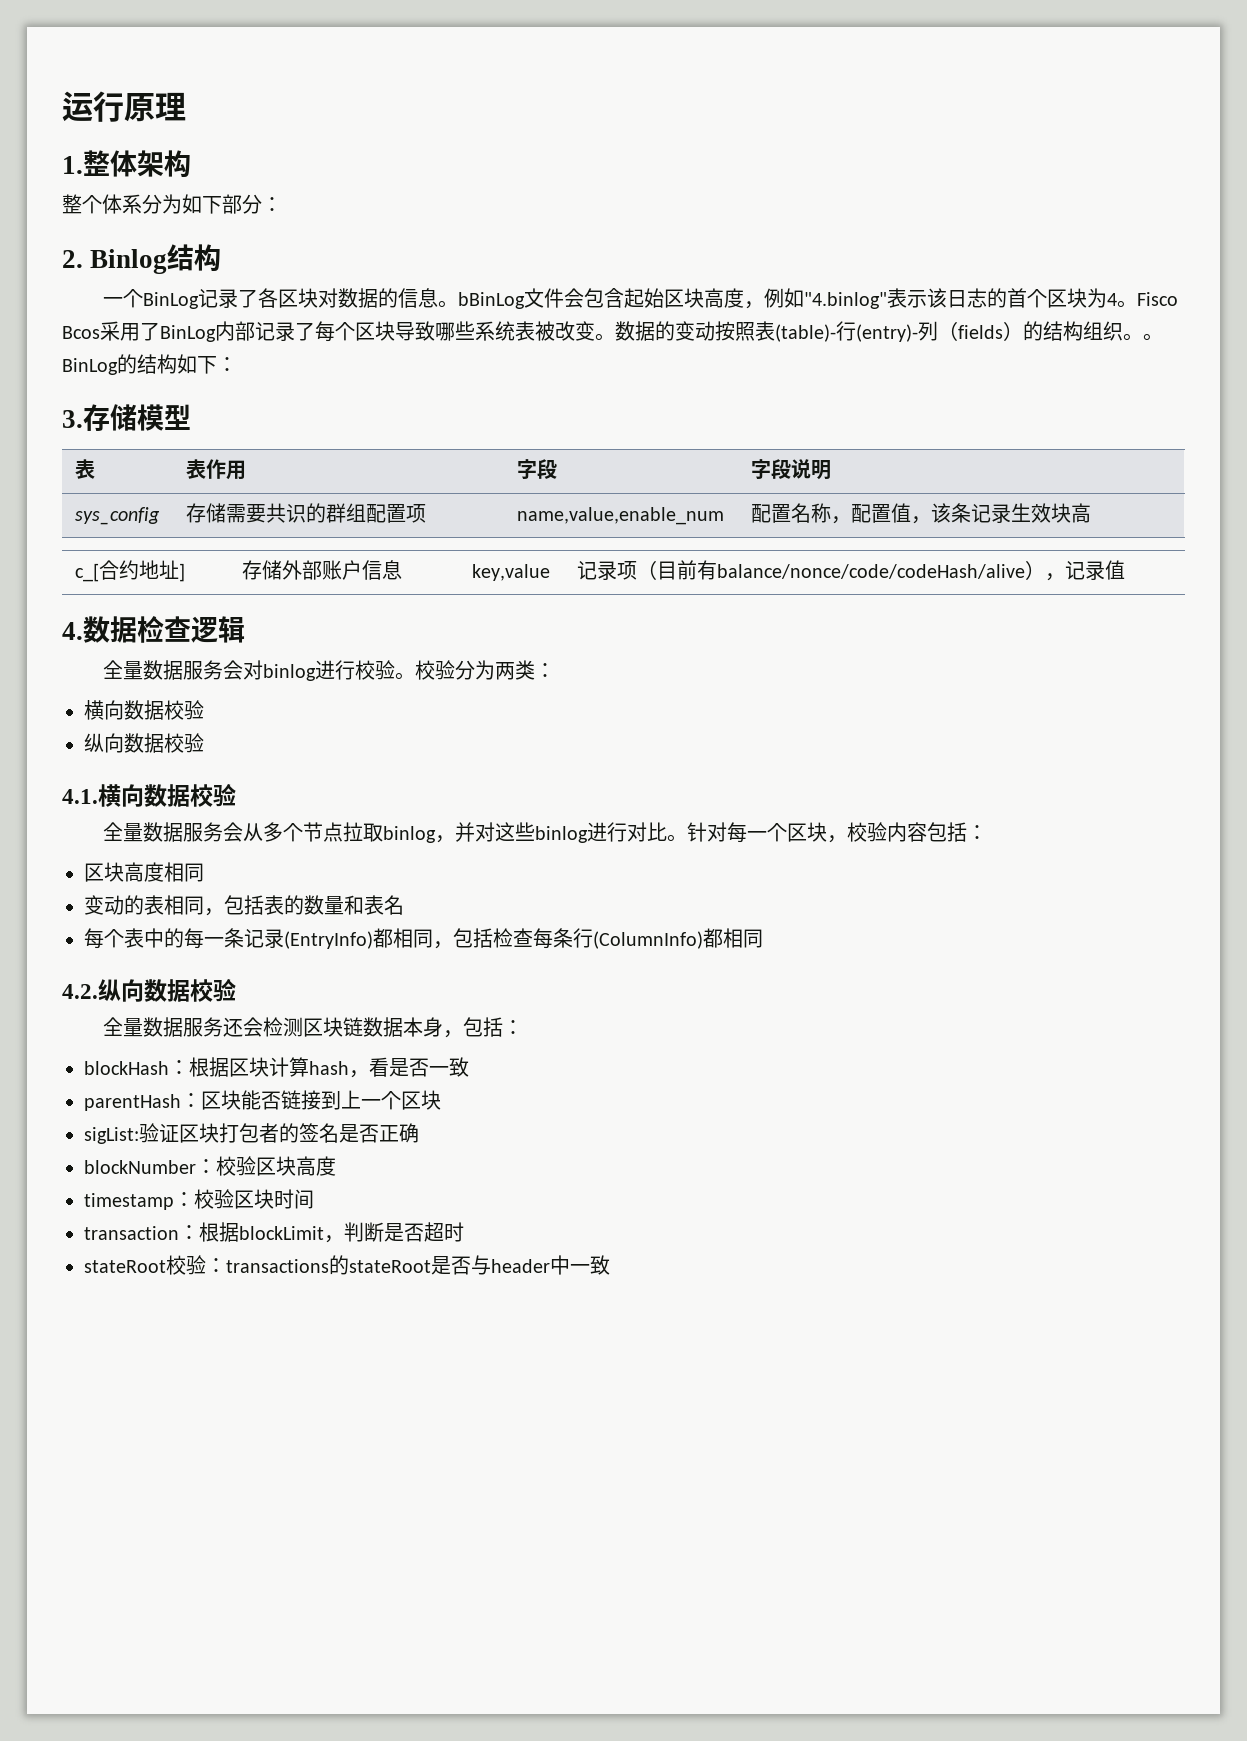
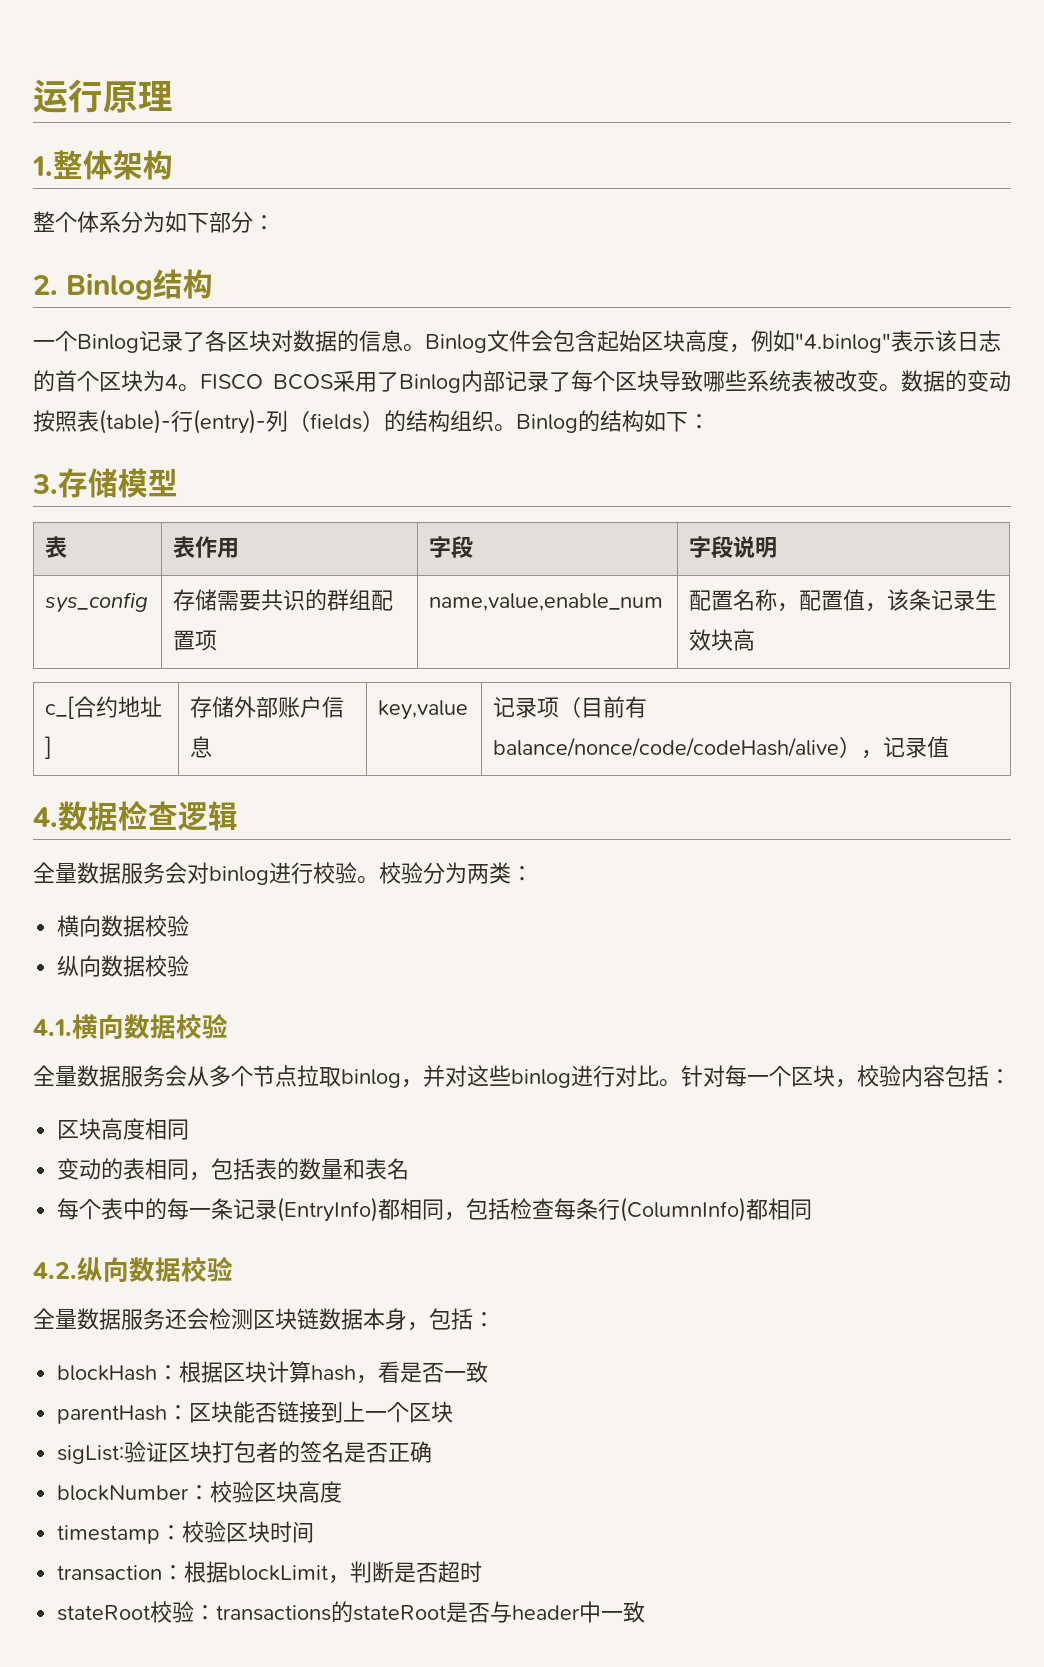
- 一个BinLog记录了各区块对数据的信息。bBinLog文件会包含起始区块高度，例如"4.binlog"表示该日志的首个区块为4。
+ 一个Binlog记录了各区块对数据的信息。Binlog文件会包含起始区块高度，例如"4.binlog"表示该日志的首个区块为4。
- Fisco Bcos采用了BinLog内部记录了每个区块导致哪些系统表被改变。
+ FISCO BCOS采用了Binlog内部记录了每个区块导致哪些系统表被改变。
- 。BinLog的结构如下：
+ Binlog的结构如下：

